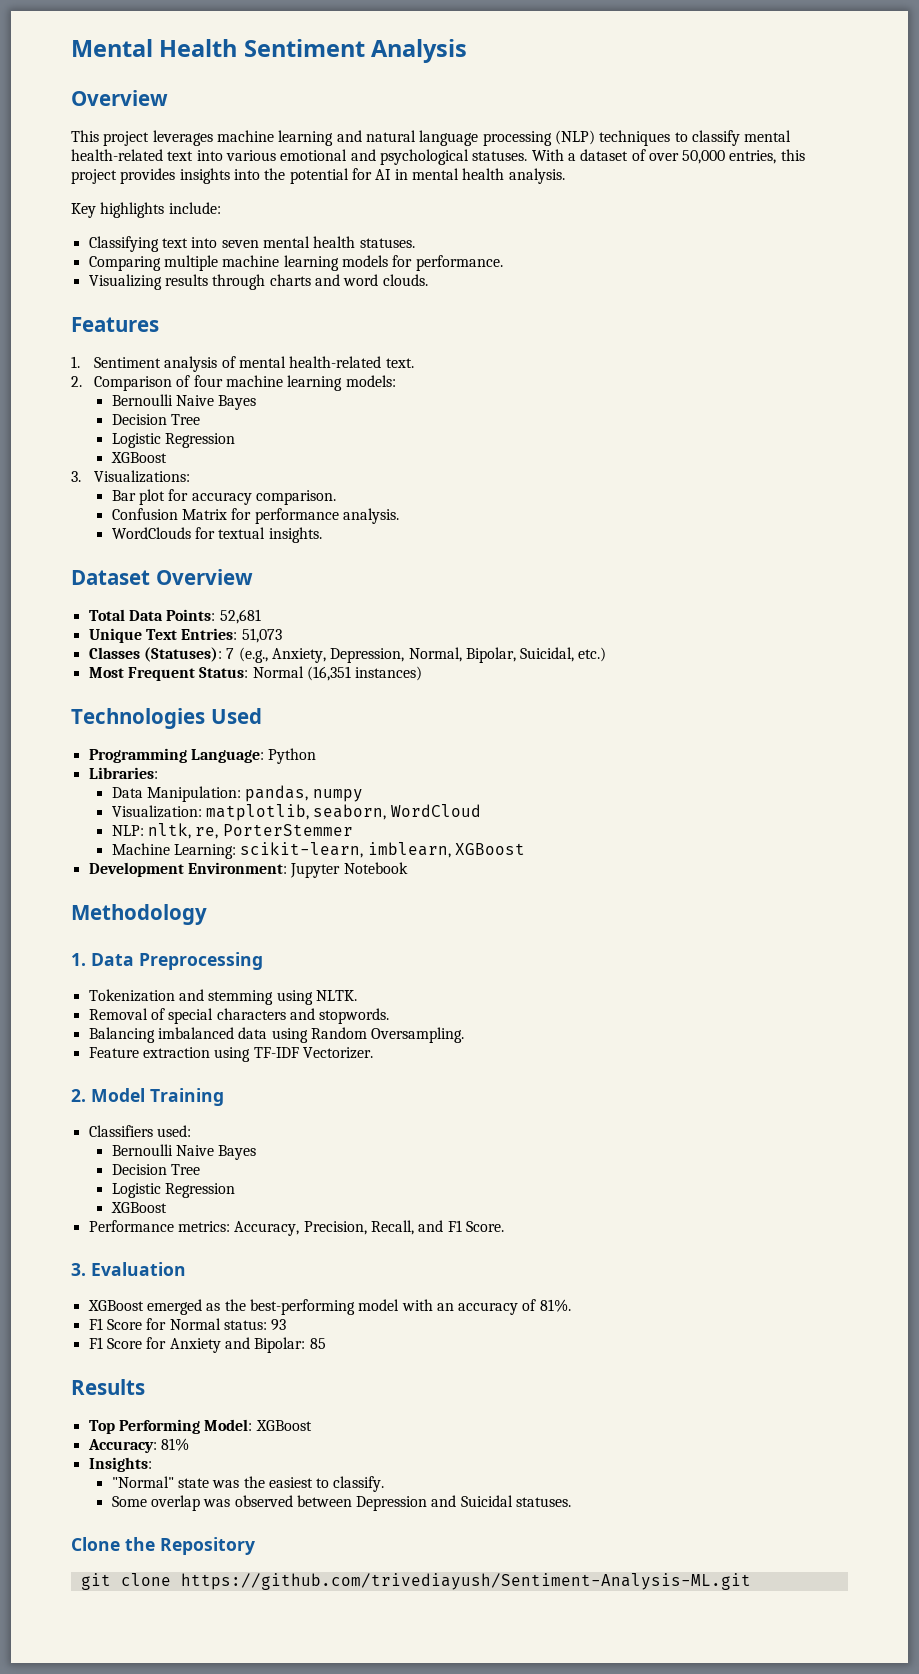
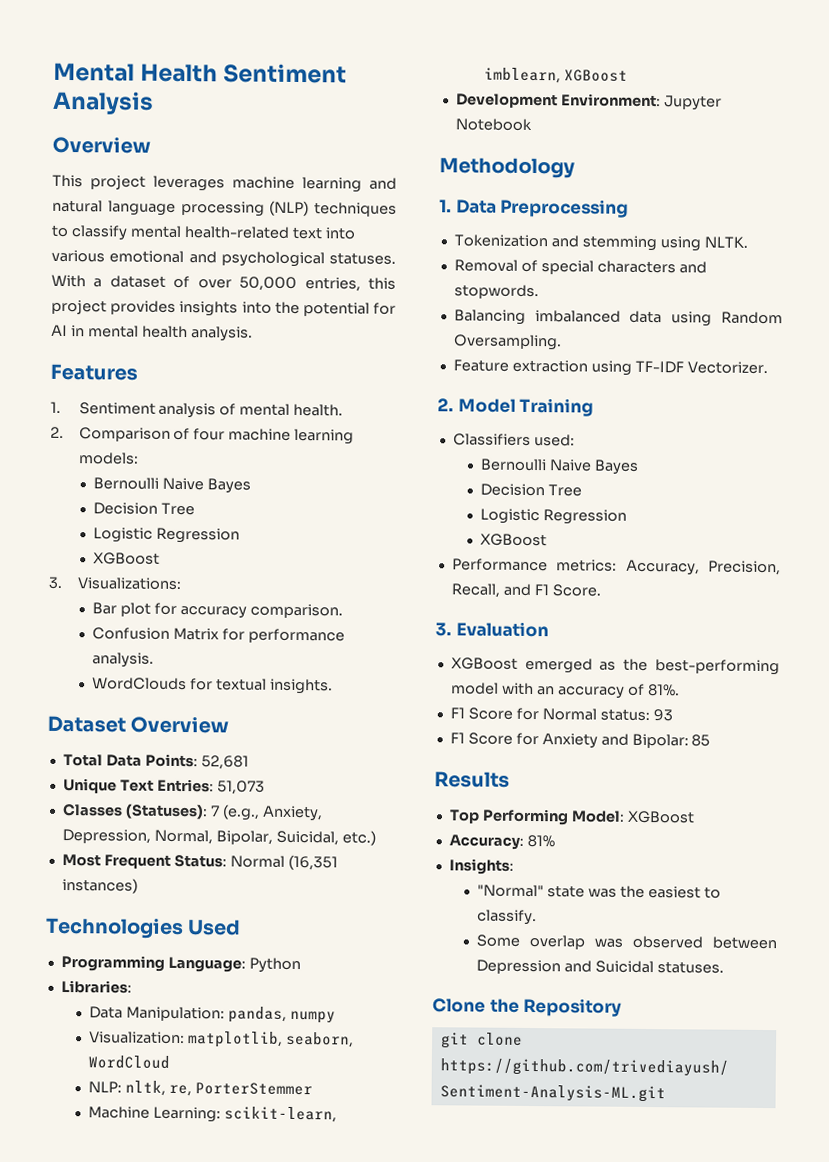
- Key highlights include:
- Classifying text into seven mental health statuses.
- Comparing multiple machine learning models for performance.
- Visualizing results through charts and word clouds.
- 1. Sentiment analysis of mental health-related text.
+ 1. Sentiment analysis of mental health.

